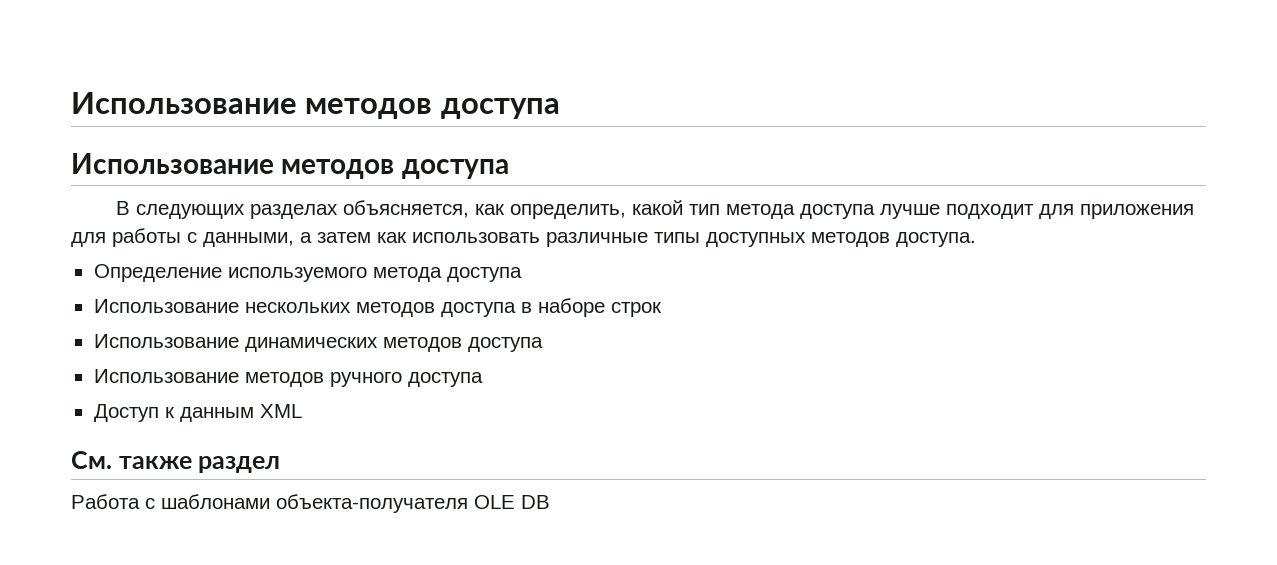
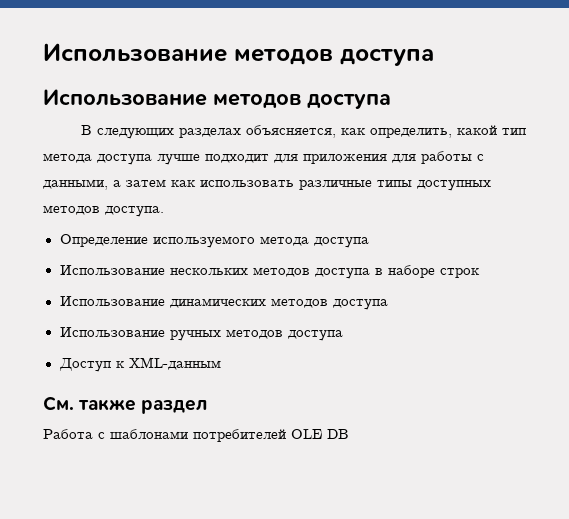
- Использование методов ручного доступа
+ Использование ручных методов доступа
- Доступ к данным XML
+ Доступ к XML-данным
- Работа с шаблонами объекта-получателя OLE DB
+ Работа с шаблонами потребителей OLE DB

